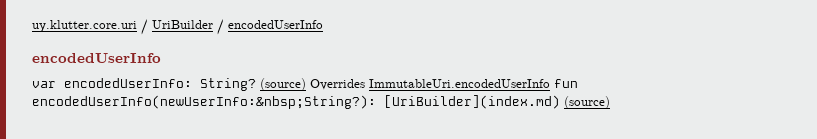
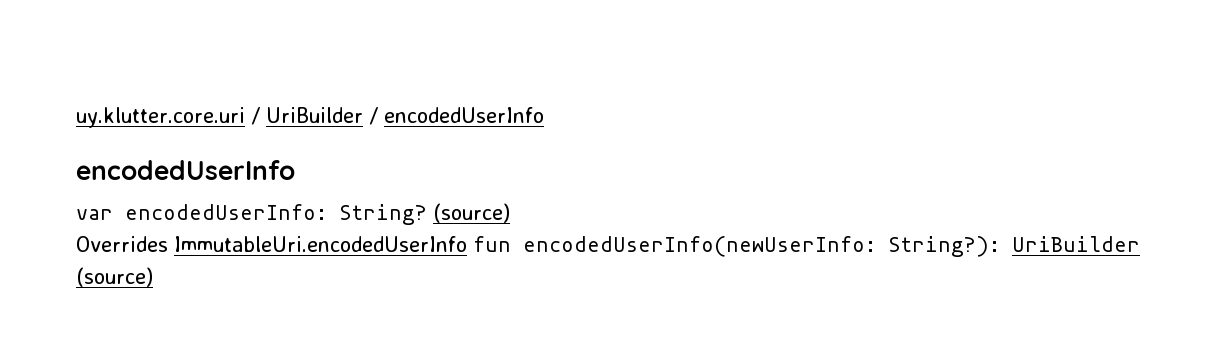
- var encodedUserInfo: String? (source) Overrides ImmutableUri.encodedUserInfo fun encodedUserInfo(newUserInfo:&nbsp;String?): [UriBuilder](index.md) (source)
+ var encodedUserInfo: String? (source)
+ Overrides ImmutableUri.encodedUserInfo fun encodedUserInfo(newUserInfo: String?): UriBuilder (source)

